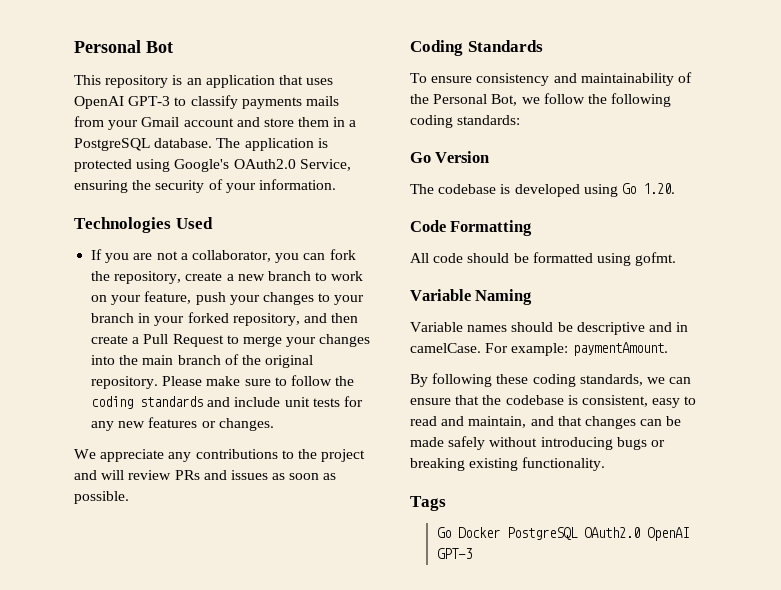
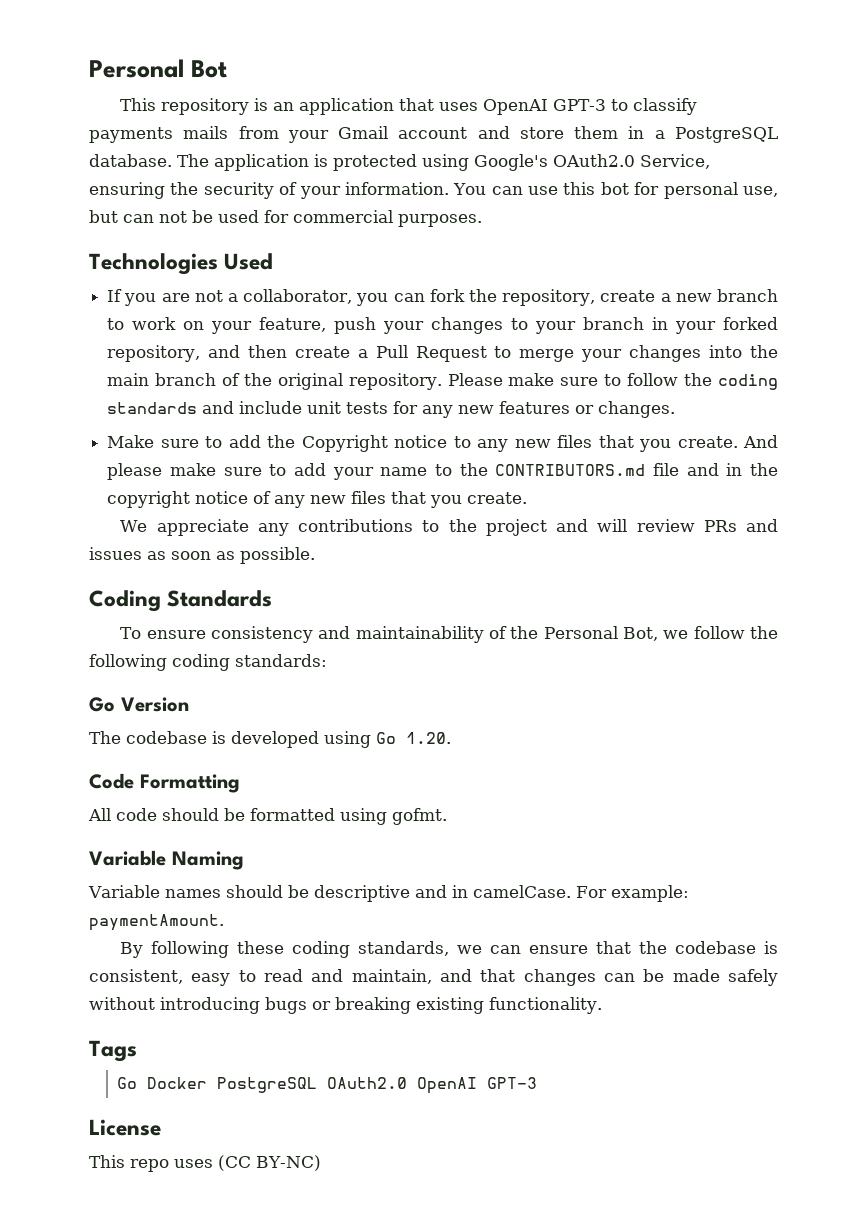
+ You can use this bot for personal use, but can not be used for commercial purposes.
+ Make sure to add the Copyright notice to any new files that you create. And please make sure to add your name to the CONTRIBUTORS.md file and in the copyright notice of any new files that you create.
+ License
+ This repo uses (CC BY-NC)

